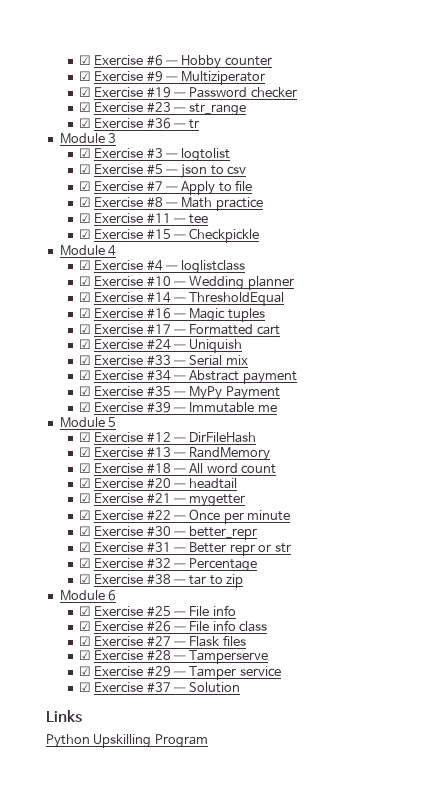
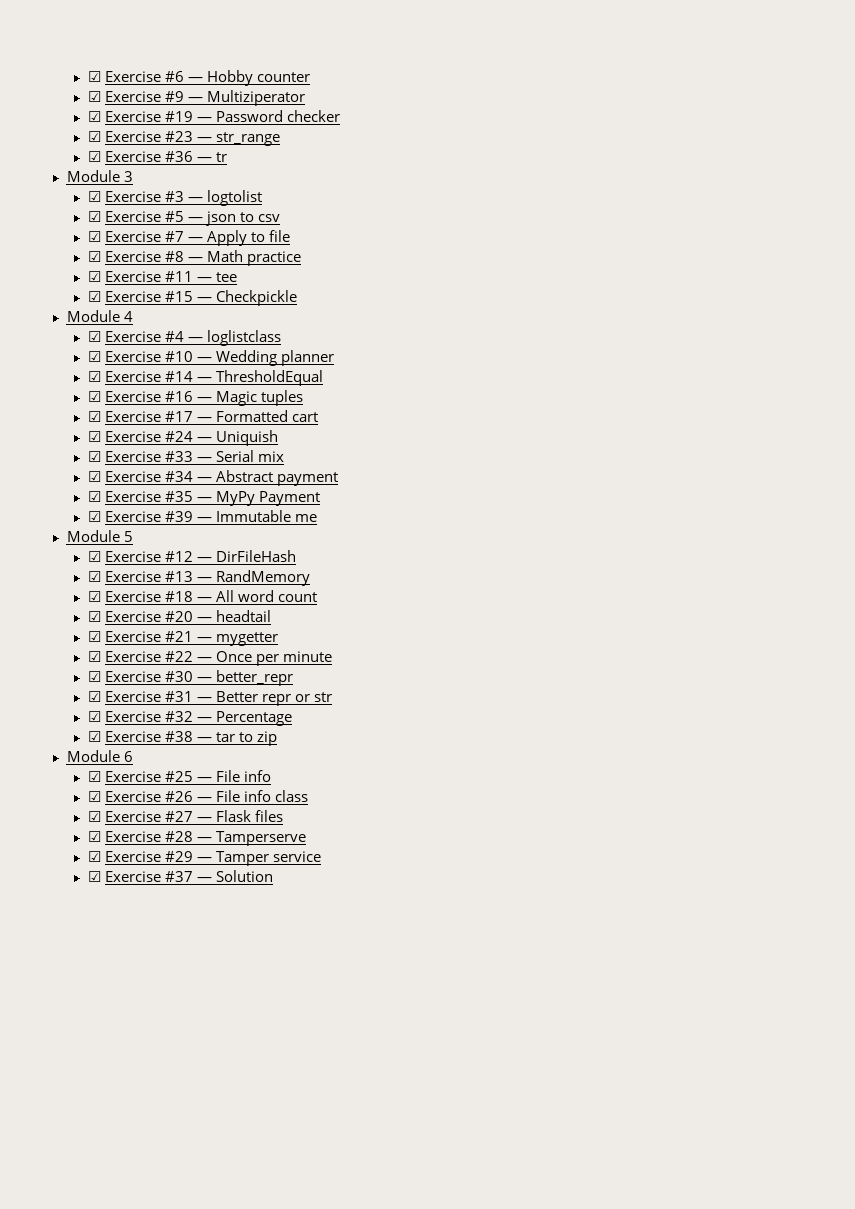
- Links
- Python Upskilling Program

